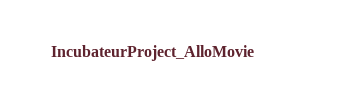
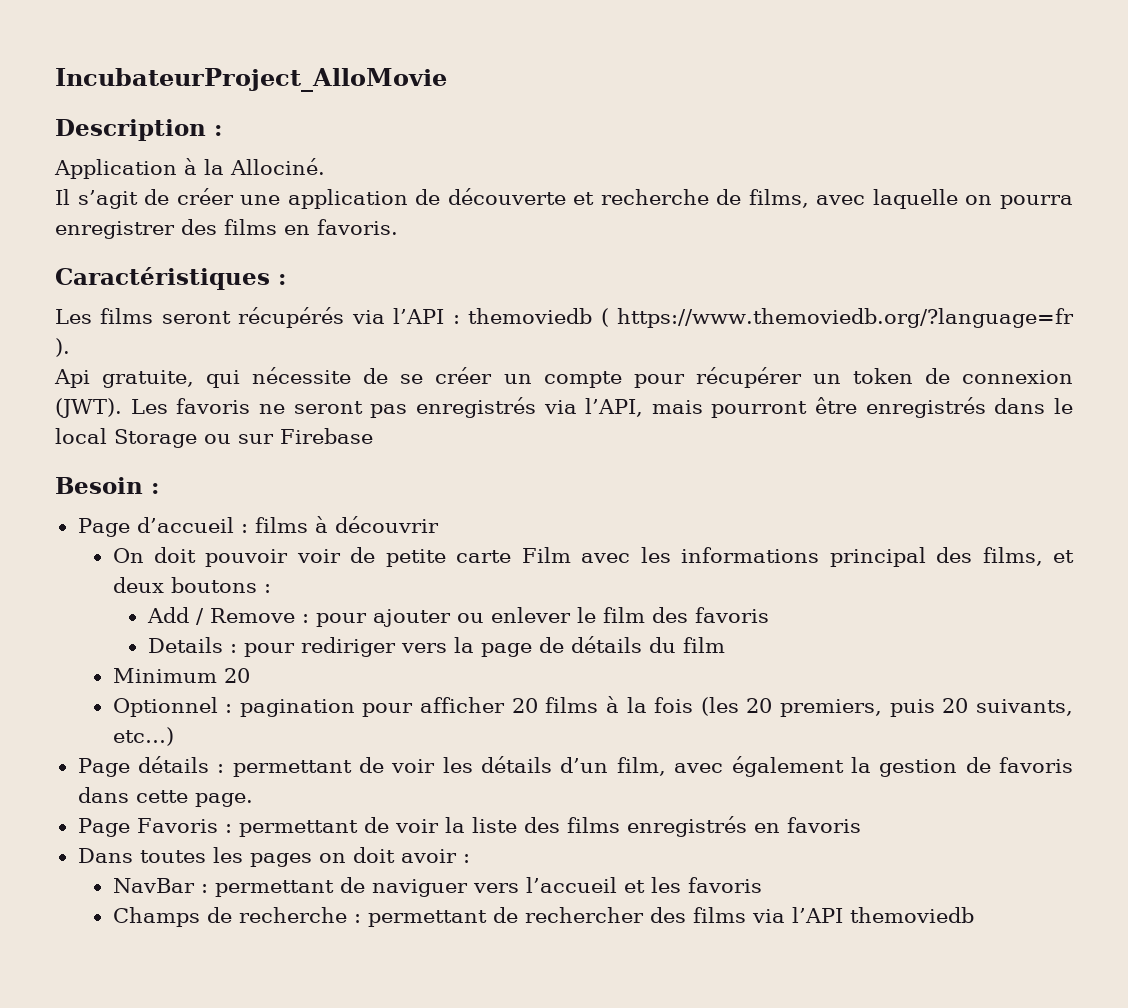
+ Description :
+ Application à la Allociné.
+ Il s’agit de créer une application de découverte et recherche de films, avec laquelle on pourra enregistrer des films en favoris.
+ Caractéristiques :
+ Les films seront récupérés via l’API : themoviedb ( https://www.themoviedb.org/?language=fr ).
+ Api gratuite, qui nécessite de se créer un compte pour récupérer un token de connexion (JWT). Les favoris ne seront pas enregistrés via l’API, mais pourront être enregistrés dans le local Storage ou sur Firebase
+ Besoin :
+ Page d’accueil : films à découvrir
+ On doit pouvoir voir de petite carte Film avec les informations principal des films, et deux boutons :
+ Add / Remove : pour ajouter ou enlever le film des favoris
+ Details : pour rediriger vers la page de détails du film
+ Minimum 20
+ Optionnel : pagination pour afficher 20 films à la fois (les 20 premiers, puis 20 suivants, etc…)
+ Page détails : permettant de voir les détails d’un film, avec également la gestion de favoris dans cette page.
+ Page Favoris : permettant de voir la liste des films enregistrés en favoris
+ Dans toutes les pages on doit avoir :
+ NavBar : permettant de naviguer vers l’accueil et les favoris
+ Champs de recherche : permettant de rechercher des films via l’API themoviedb

